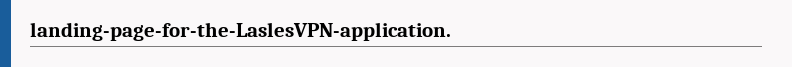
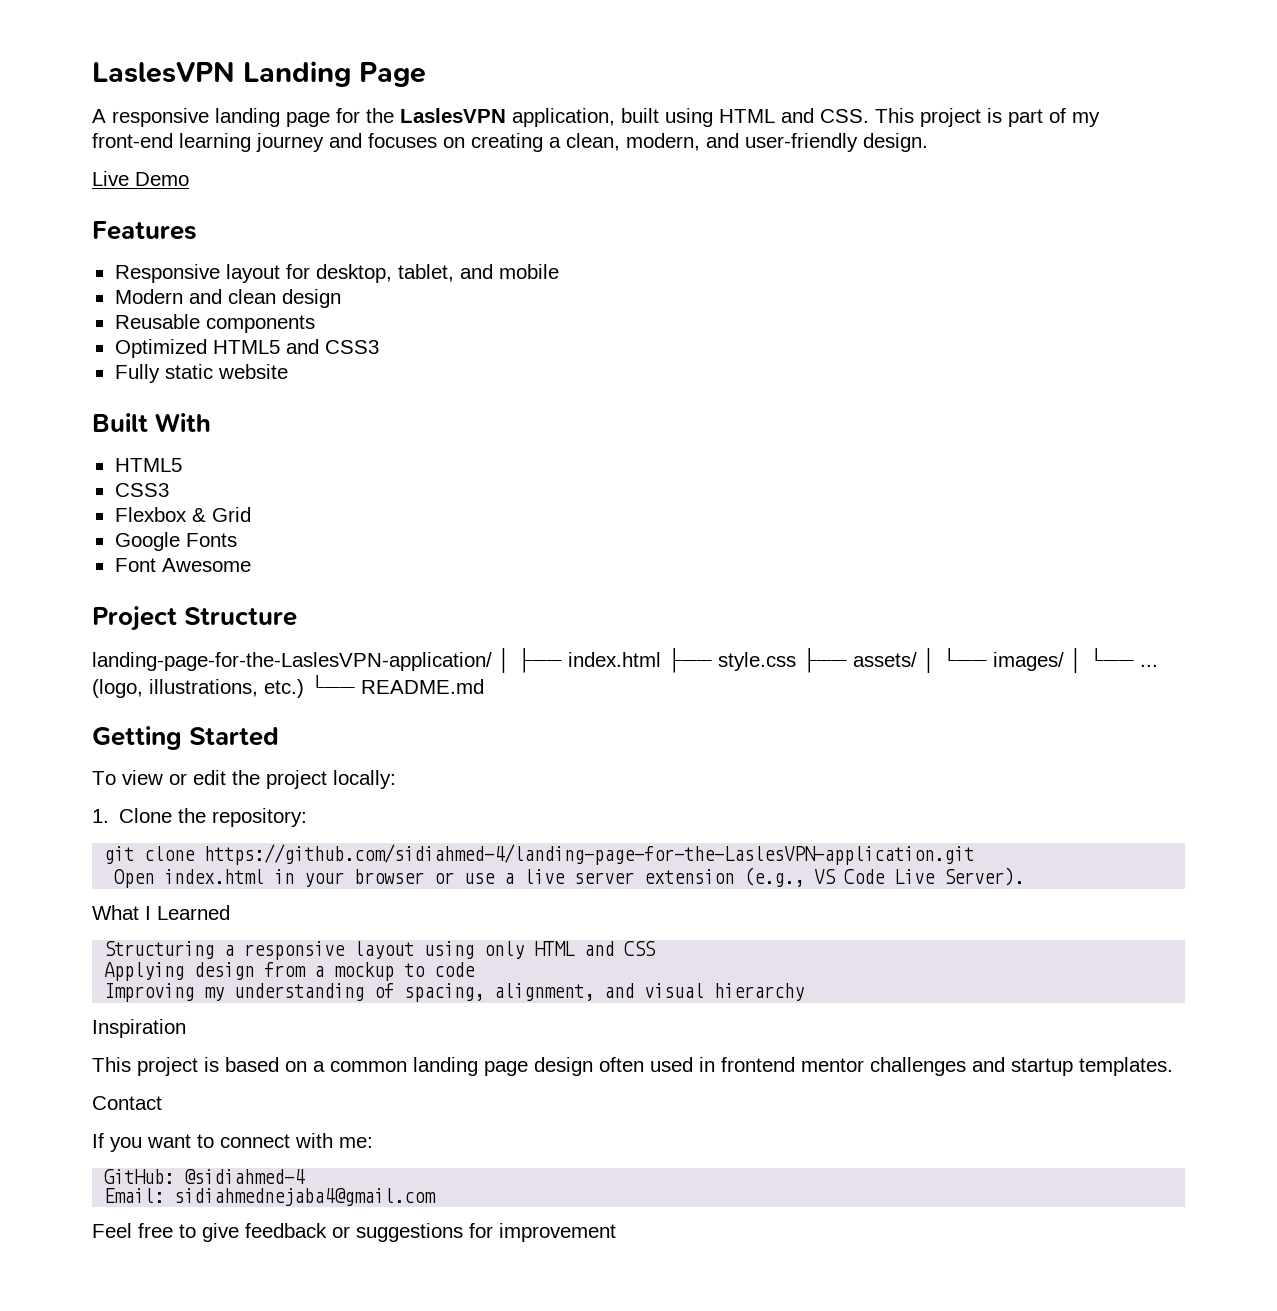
- landing-page-for-the-LaslesVPN-application.
+ LaslesVPN Landing Page
+ A responsive landing page for the LaslesVPN application, built using HTML and CSS. This project is part of my front-end learning journey and focuses on creating a clean, modern, and user-friendly design.
+ Live Demo
+ Features
+ Responsive layout for desktop, tablet, and mobile
+ Modern and clean design
+ Reusable components
+ Optimized HTML5 and CSS3
+ Fully static website
+ Built With
+ HTML5
+ CSS3
+ Flexbox & Grid
+ Google Fonts
+ Font Awesome
+ Project Structure
+ landing-page-for-the-LaslesVPN-application/ │ ├── index.html ├── style.css ├── assets/ │ └── images/ │ └── ... (logo, illustrations, etc.) └── README.md
+ Getting Started
+ To view or edit the project locally:
+ 1. Clone the repository:
+ git clone https://github.com/sidiahmed-4/landing-page-for-the-LaslesVPN-application.git
+ Open index.html in your browser or use a live server extension (e.g., VS Code Live Server).
+ What I Learned
+ Structuring a responsive layout using only HTML and CSS
+ Applying design from a mockup to code
+ Improving my understanding of spacing, alignment, and visual hierarchy
+ Inspiration
+ This project is based on a common landing page design often used in frontend mentor challenges and startup templates.
+ Contact
+ If you want to connect with me:
+ GitHub: @sidiahmed-4
+ Email: sidiahmednejaba4@gmail.com
+ Feel free to give feedback or suggestions for improvement

